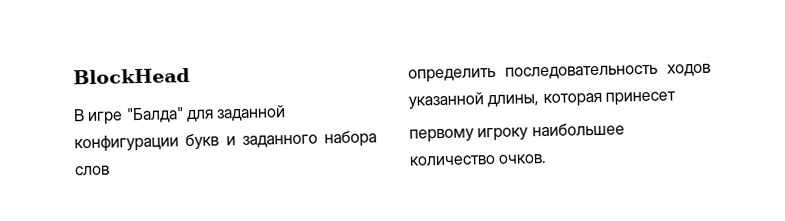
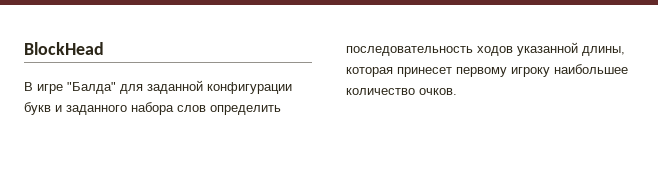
- В игре "Балда" для заданной конфигурации букв и заданного набора слов
- определить последовательность ходов указанной длины, которая принесет
- первому игроку наибольшее количество очков.
+ В игре "Балда" для заданной конфигурации букв и заданного набора слов определить последовательность ходов указанной длины, которая принесет первому игроку наибольшее количество очков.

